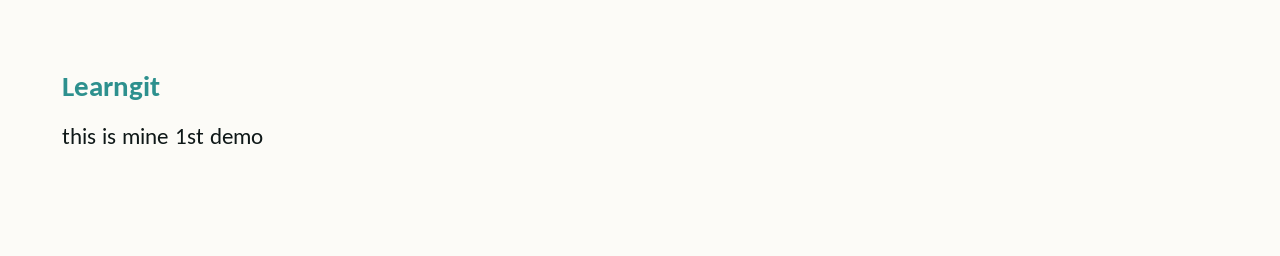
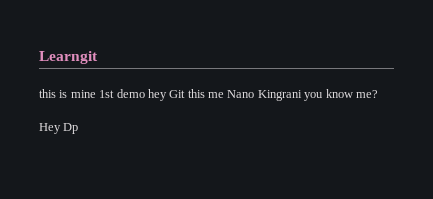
- this is mine 1st demo
+ this is mine 1st demo hey Git this me Nano Kingrani you know me?
+ Hey Dp

